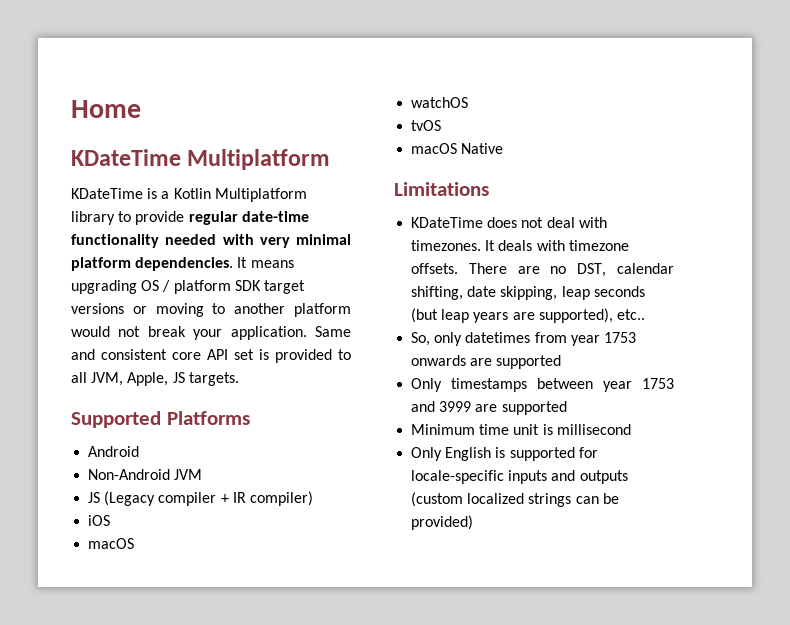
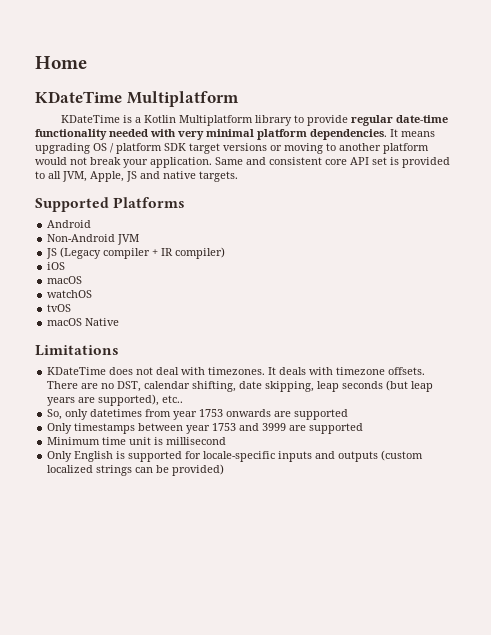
- Same and consistent core API set is provided to all JVM, Apple, JS targets.
+ Same and consistent core API set is provided to all JVM, Apple, JS and native targets.

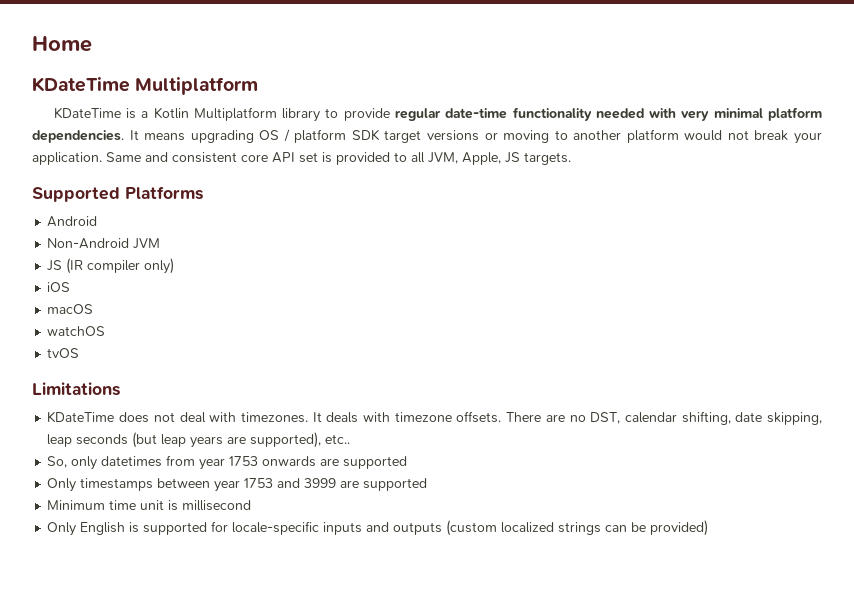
- Same and consistent core API set is provided to all JVM, Apple, JS and native targets.
+ Same and consistent core API set is provided to all JVM, Apple, JS targets.
- JS (Legacy compiler + IR compiler)
+ JS (IR compiler only)
- macOS Native

